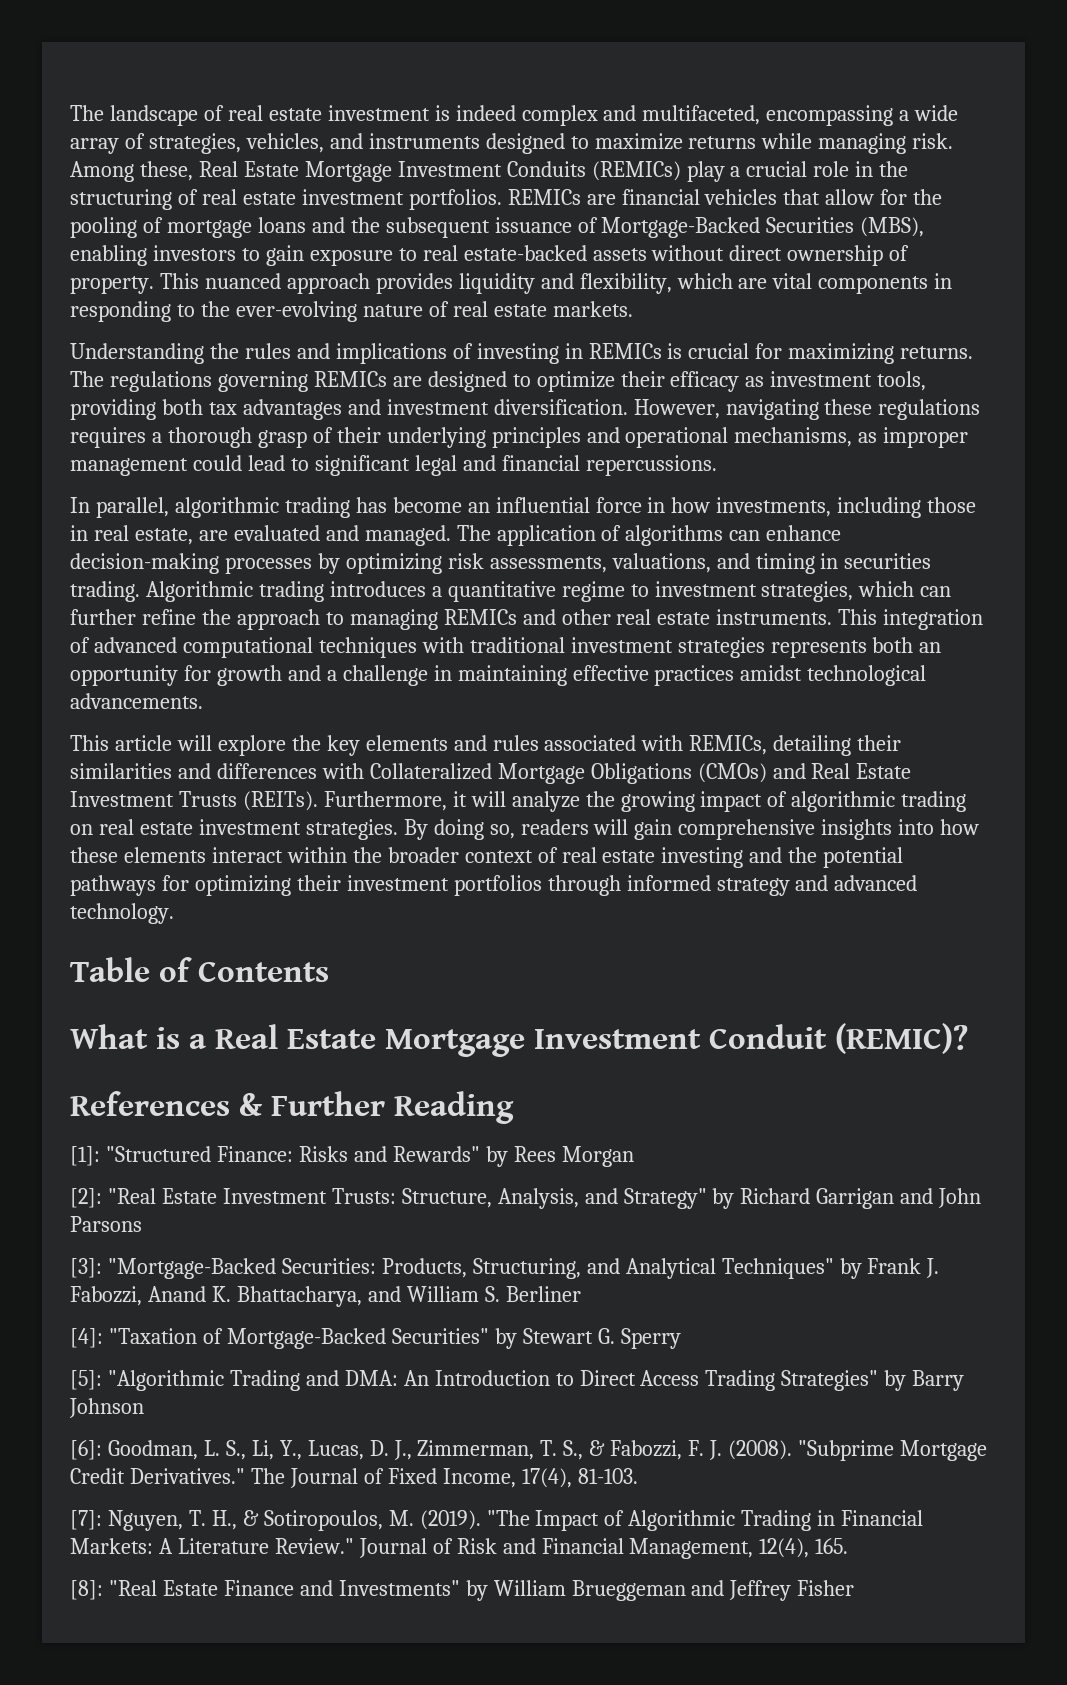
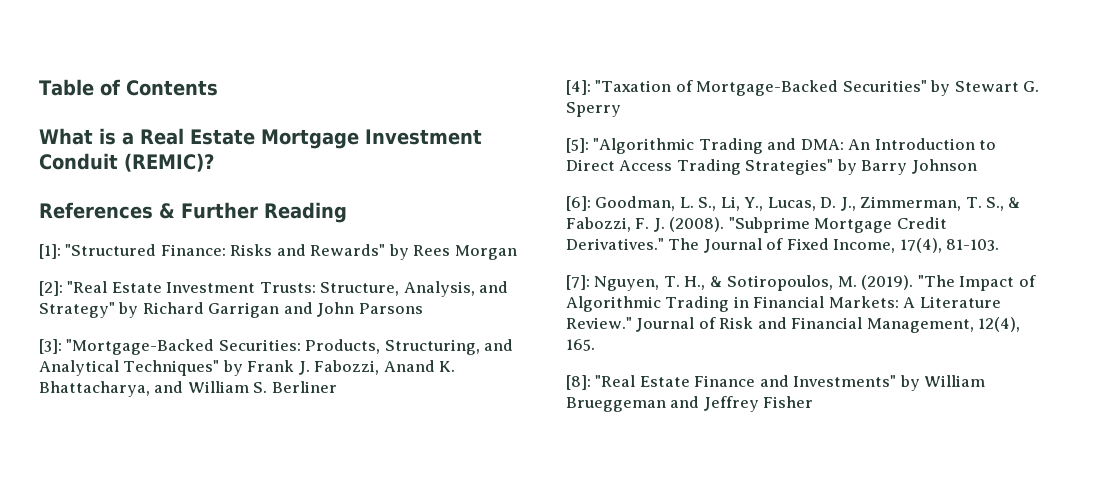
- The landscape of real estate investment is indeed complex and multifaceted, encompassing a wide array of strategies, vehicles, and instruments designed to maximize returns while managing risk. Among these, Real Estate Mortgage Investment Conduits (REMICs) play a crucial role in the structuring of real estate investment portfolios. REMICs are financial vehicles that allow for the pooling of mortgage loans and the subsequent issuance of Mortgage-Backed Securities (MBS), enabling investors to gain exposure to real estate-backed assets without direct ownership of property. This nuanced approach provides liquidity and flexibility, which are vital components in responding to the ever-evolving nature of real estate markets.
- Understanding the rules and implications of investing in REMICs is crucial for maximizing returns. The regulations governing REMICs are designed to optimize their efficacy as investment tools, providing both tax advantages and investment diversification. However, navigating these regulations requires a thorough grasp of their underlying principles and operational mechanisms, as improper management could lead to significant legal and financial repercussions.
- In parallel, algorithmic trading has become an influential force in how investments, including those in real estate, are evaluated and managed. The application of algorithms can enhance decision-making processes by optimizing risk assessments, valuations, and timing in securities trading. Algorithmic trading introduces a quantitative regime to investment strategies, which can further refine the approach to managing REMICs and other real estate instruments. This integration of advanced computational techniques with traditional investment strategies represents both an opportunity for growth and a challenge in maintaining effective practices amidst technological advancements.
- This article will explore the key elements and rules associated with REMICs, detailing their similarities and differences with Collateralized Mortgage Obligations (CMOs) and Real Estate Investment Trusts (REITs). Furthermore, it will analyze the growing impact of algorithmic trading on real estate investment strategies. By doing so, readers will gain comprehensive insights into how these elements interact within the broader context of real estate investing and the potential pathways for optimizing their investment portfolios through informed strategy and advanced technology.

